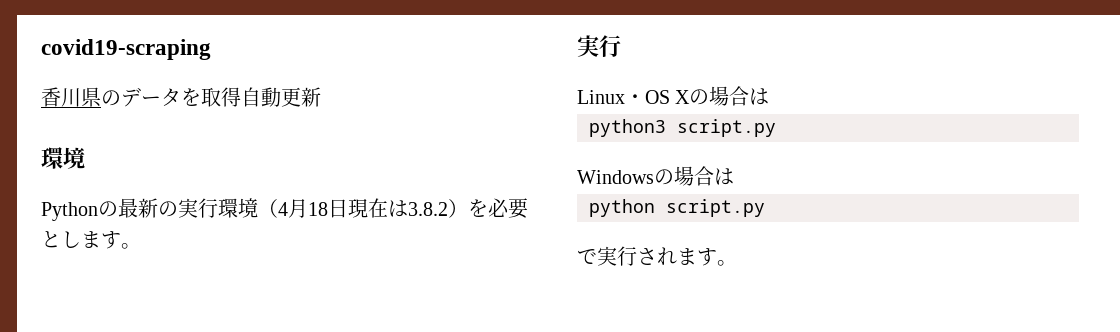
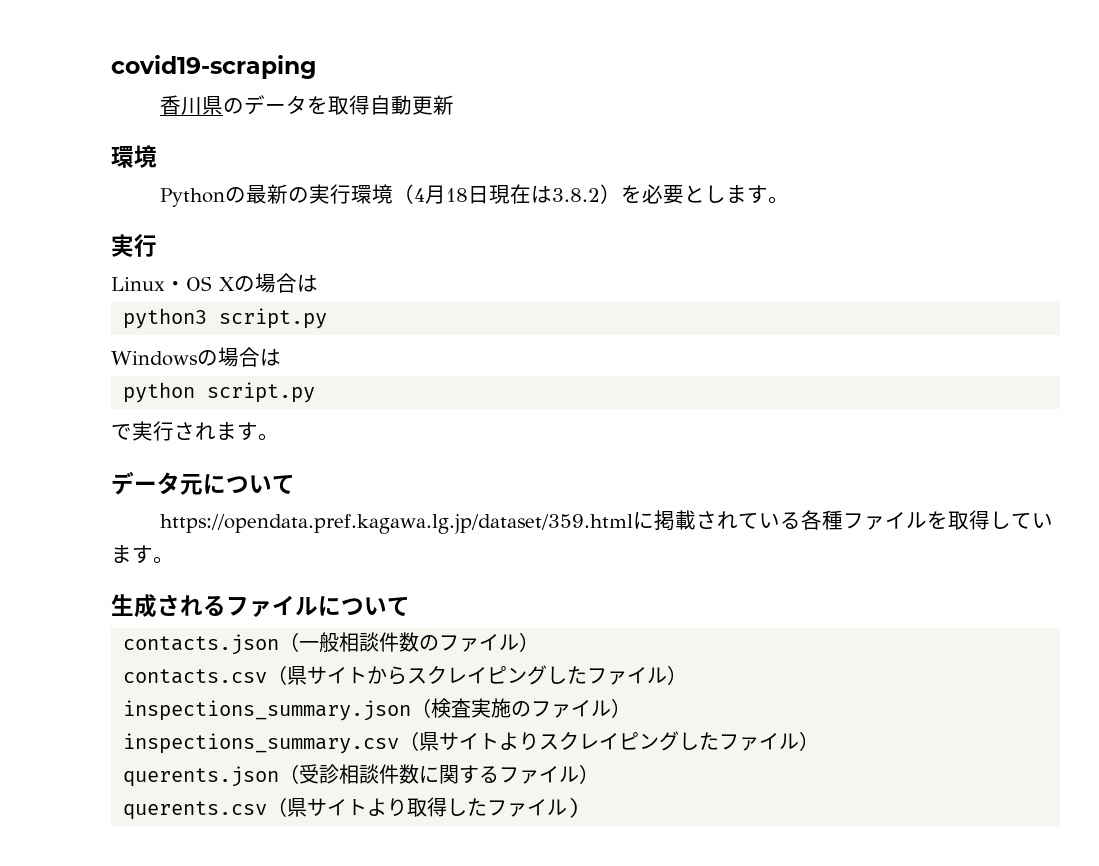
+ データ元について
+ https://opendata.pref.kagawa.lg.jp/dataset/359.htmlに掲載されている各種ファイルを取得しています。
+ 生成されるファイルについて
+ contacts.json（一般相談件数のファイル）
+ contacts.csv（県サイトからスクレイピングしたファイル）
+ inspections_summary.json（検査実施のファイル）
+ inspections_summary.csv（県サイトよりスクレイピングしたファイル）
+ querents.json（受診相談件数に関するファイル）
+ querents.csv（県サイトより取得したファイル)

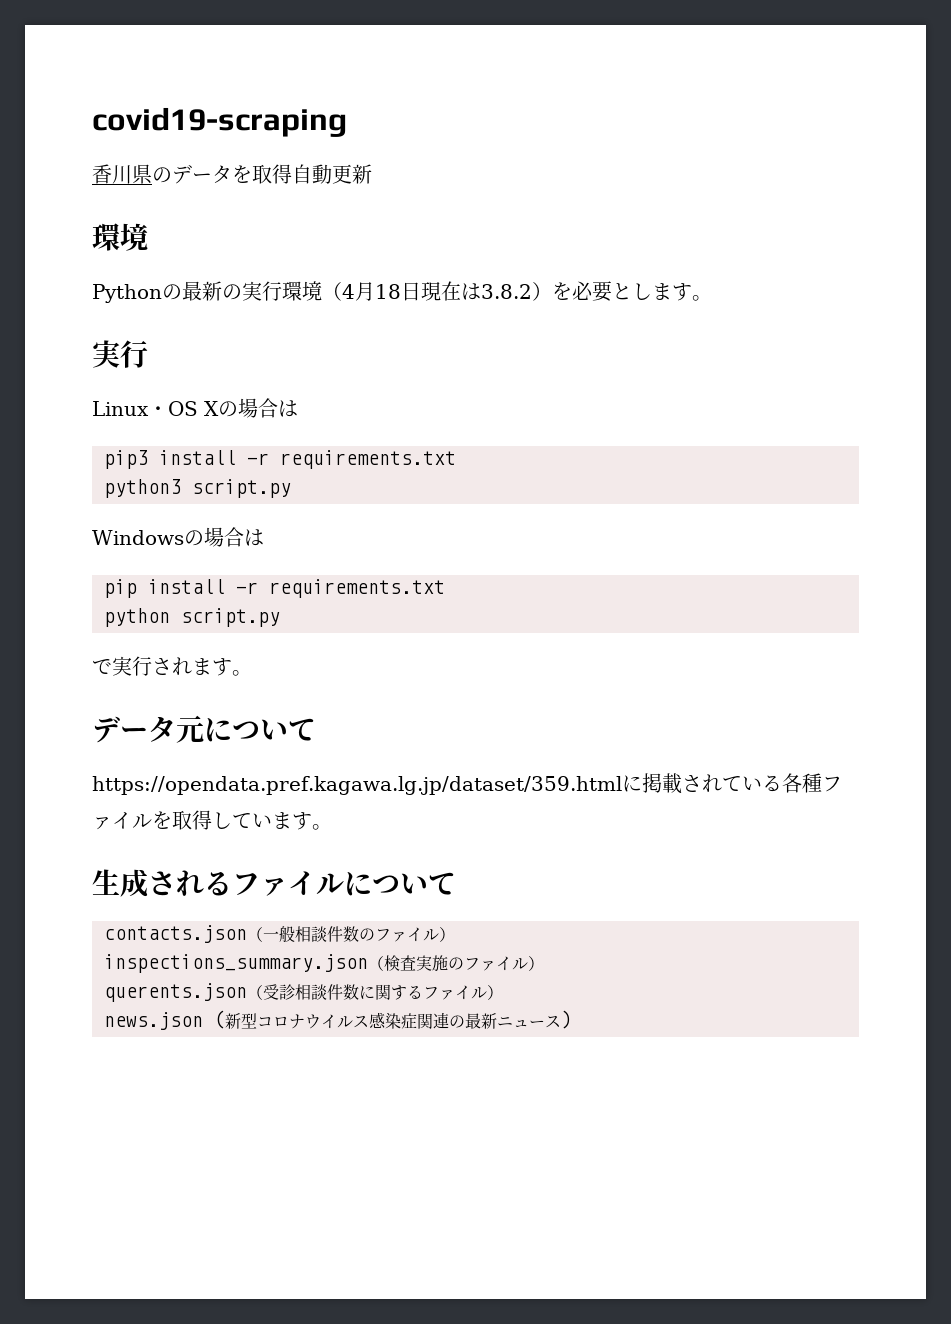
+ pip3 install -r requirements.txt
+ pip install -r requirements.txt
- contacts.csv（県サイトからスクレイピングしたファイル）
- inspections_summary.csv（県サイトよりスクレイピングしたファイル）
- querents.csv（県サイトより取得したファイル)
+ news.json (新型コロナウイルス感染症関連の最新ニュース)

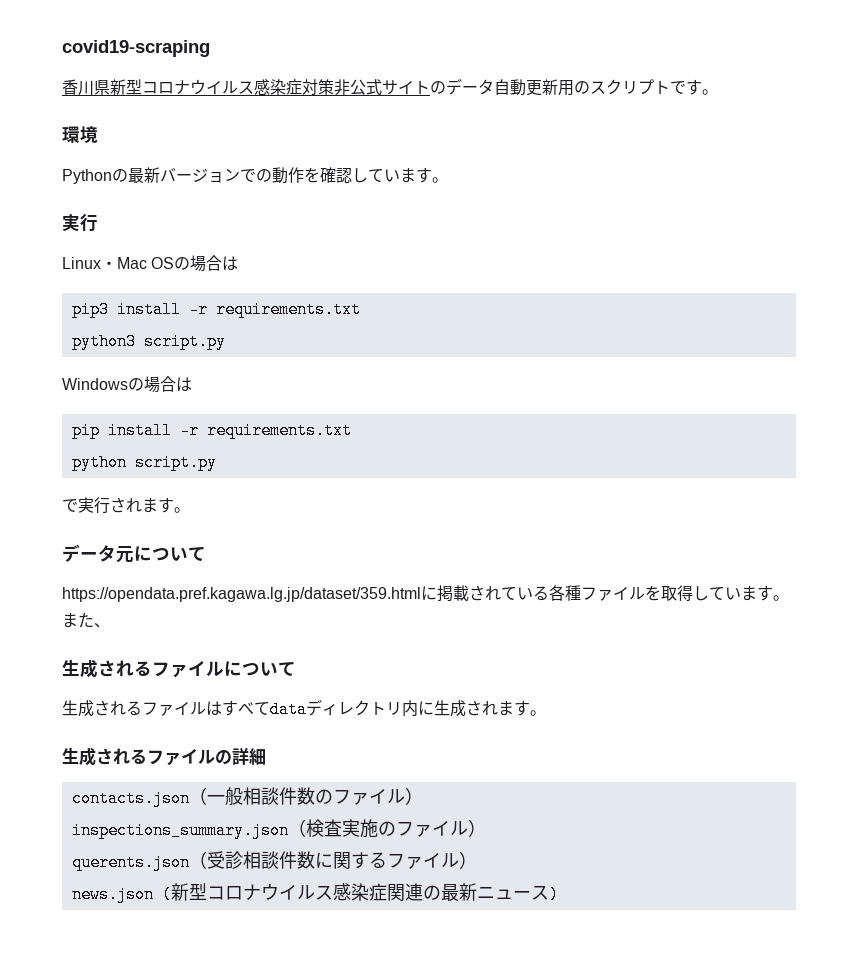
- 香川県のデータを取得自動更新
+ 香川県新型コロナウイルス感染症対策非公式サイトのデータ自動更新用のスクリプトです。
- Pythonの最新の実行環境（4月18日現在は3.8.2）を必要とします。
+ Pythonの最新バージョンでの動作を確認しています。
- Linux・OS Xの場合は
+ Linux・Mac OSの場合は
+ また、
+ 生成されるファイルはすべてdataディレクトリ内に生成されます。
+ 生成されるファイルの詳細

